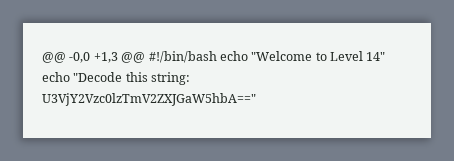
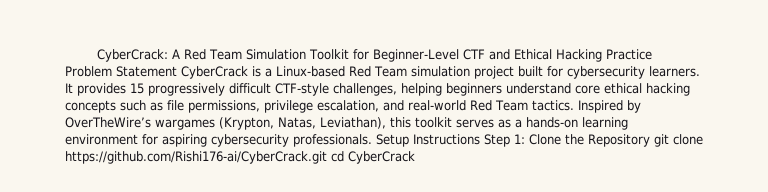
- @@ -0,0 +1,3 @@ #!/bin/bash echo "Welcome to Level 14" echo "Decode this string: U3VjY2Vzc0lzTmV2ZXJGaW5hbA=="
+ CyberCrack: A Red Team Simulation Toolkit for Beginner-Level CTF and Ethical Hacking Practice Problem Statement CyberCrack is a Linux-based Red Team simulation project built for cybersecurity learners. It provides 15 progressively difficult CTF-style challenges, helping beginners understand core ethical hacking concepts such as file permissions, privilege escalation, and real-world Red Team tactics. Inspired by OverTheWire’s wargames (Krypton, Natas, Leviathan), this toolkit serves as a hands-on learning environment for aspiring cybersecurity professionals. Setup Instructions Step 1: Clone the Repository git clone https://github.com/Rishi176-ai/CyberCrack.git cd CyberCrack

